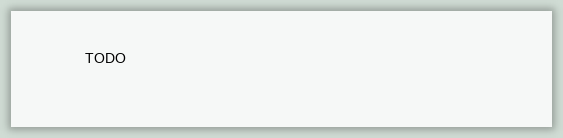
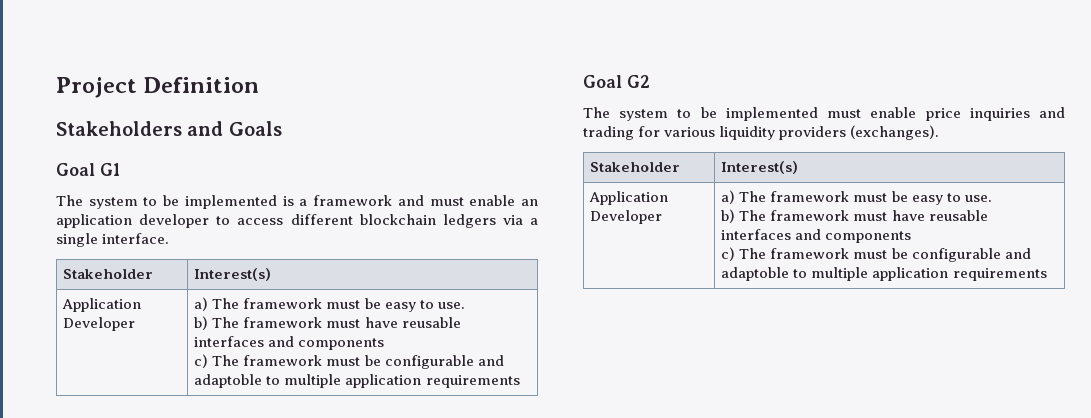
- TODO
+ Project Definition
+ Stakeholders and Goals
+ Goal G1
+ The system to be implemented is a framework and must enable an application developer to access different blockchain ledgers via a single interface.
+ Stakeholder | Interest(s)
+ Application Developer | a) The framework must be easy to use.
+ b) The framework must have reusable interfaces and components
+ c) The framework must be configurable and adaptoble to multiple application requirements
+ Goal G2
+ The system to be implemented must enable price inquiries and trading for various liquidity providers (exchanges).
+ Stakeholder | Interest(s)
+ Application Developer | a) The framework must be easy to use.
+ b) The framework must have reusable interfaces and components
+ c) The framework must be configurable and adaptoble to multiple application requirements

